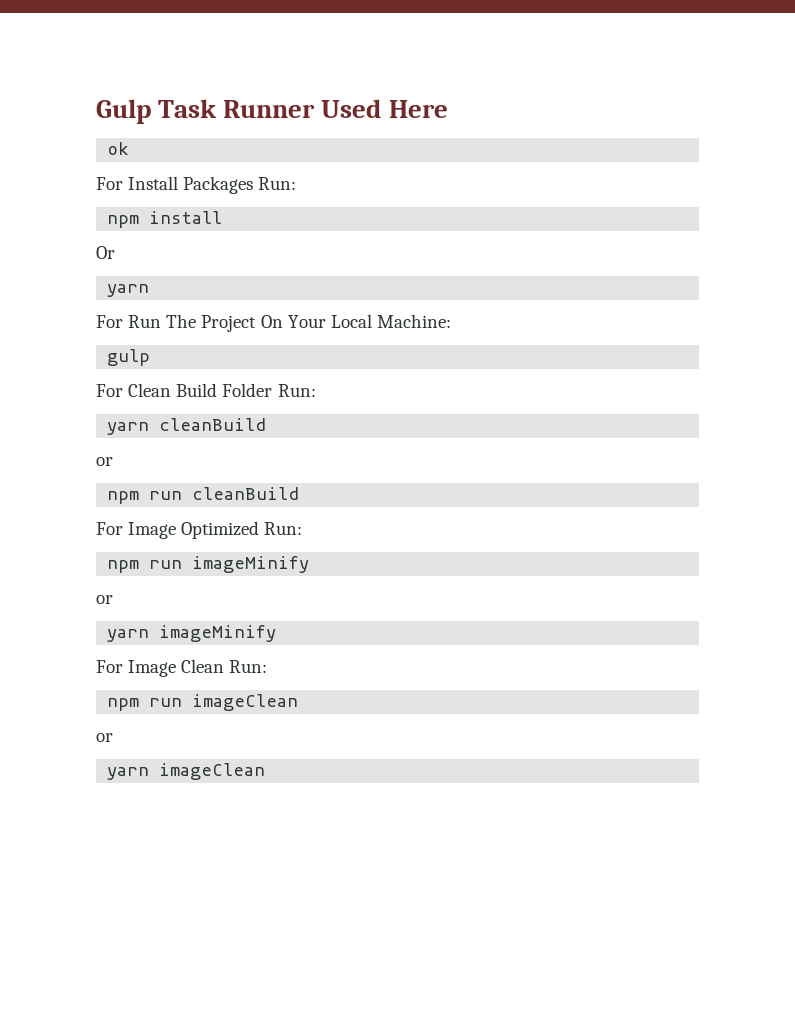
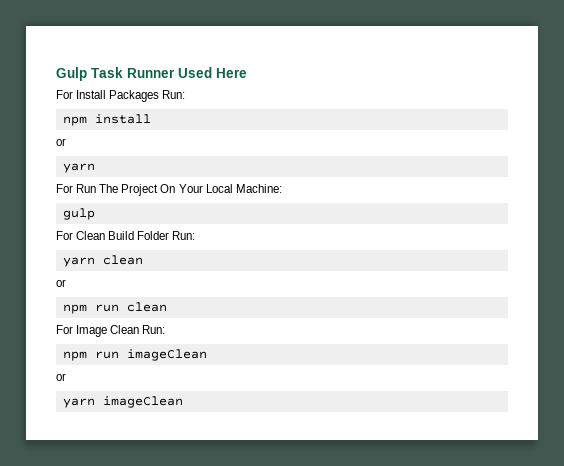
- ok
  npm install
- Or
+ or
- yarn cleanBuild
+ yarn clean
- npm run cleanBuild
- For Image Optimized Run:
- npm run imageMinify
- or
- yarn imageMinify
+ npm run clean

